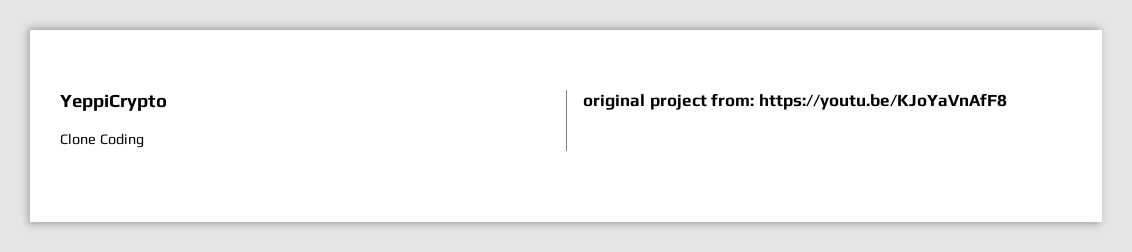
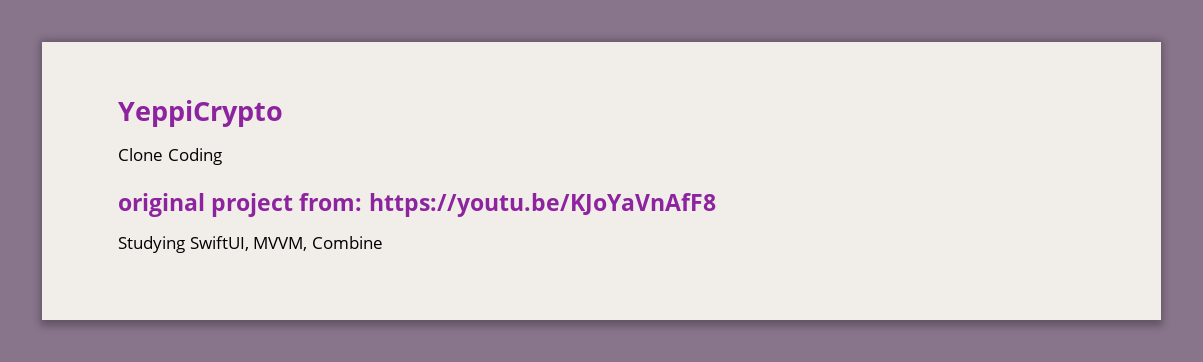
+ Studying SwiftUI, MVVM, Combine

